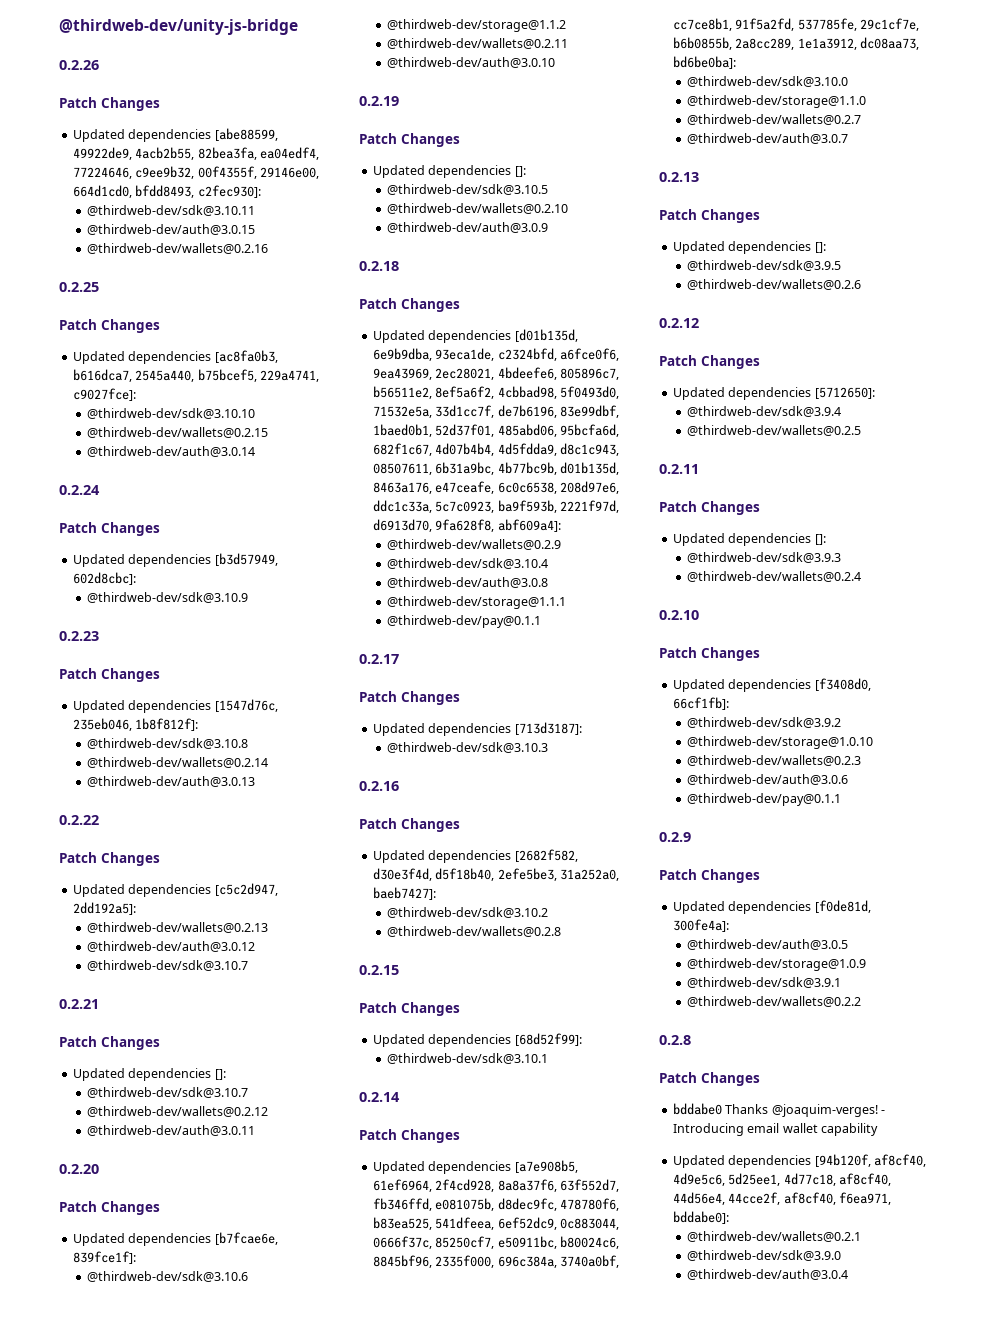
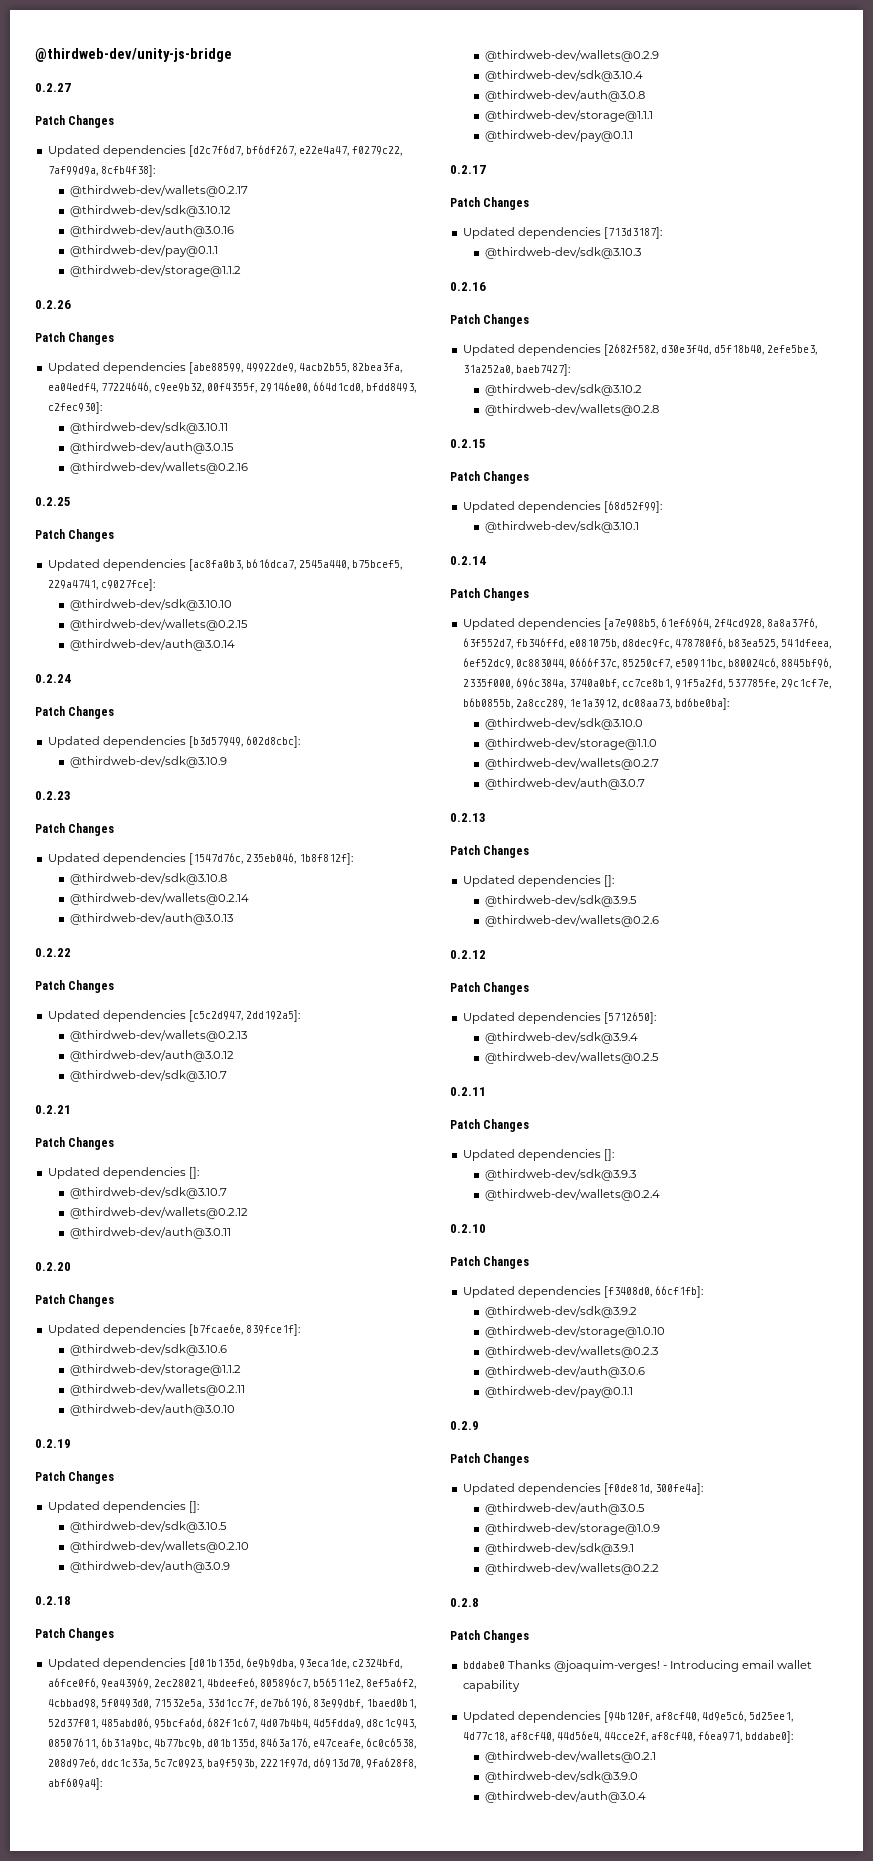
+ 0.2.27
+ Patch Changes
+ Updated dependencies [d2c7f6d7, bf6df267, e22e4a47, f0279c22, 7af99d9a, 8cfb4f38]:
+ @thirdweb-dev/wallets@0.2.17
+ @thirdweb-dev/sdk@3.10.12
+ @thirdweb-dev/auth@3.0.16
+ @thirdweb-dev/pay@0.1.1
+ @thirdweb-dev/storage@1.1.2

